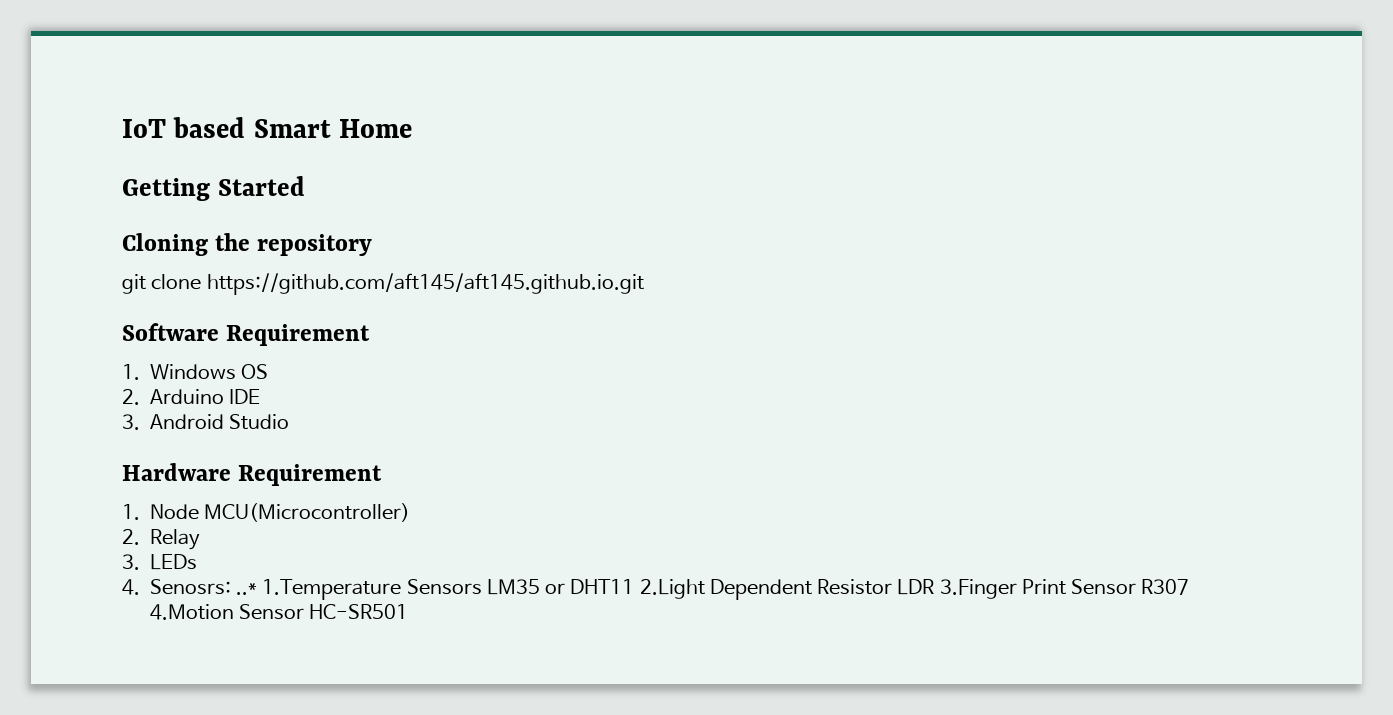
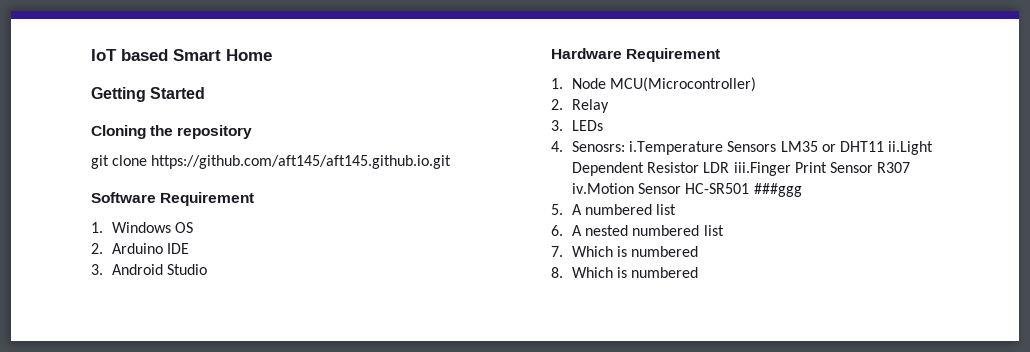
- 4. Senosrs: ..* 1.Temperature Sensors LM35 or DHT11 2.Light Dependent Resistor LDR 3.Finger Print Sensor R307 4.Motion Sensor HC-SR501
+ 4. Senosrs: i.Temperature Sensors LM35 or DHT11 ii.Light Dependent Resistor LDR iii.Finger Print Sensor R307 iv.Motion Sensor HC-SR501 ###ggg
+ 5. A numbered list
+ 6. A nested numbered list
+ 7. Which is numbered
+ 8. Which is numbered

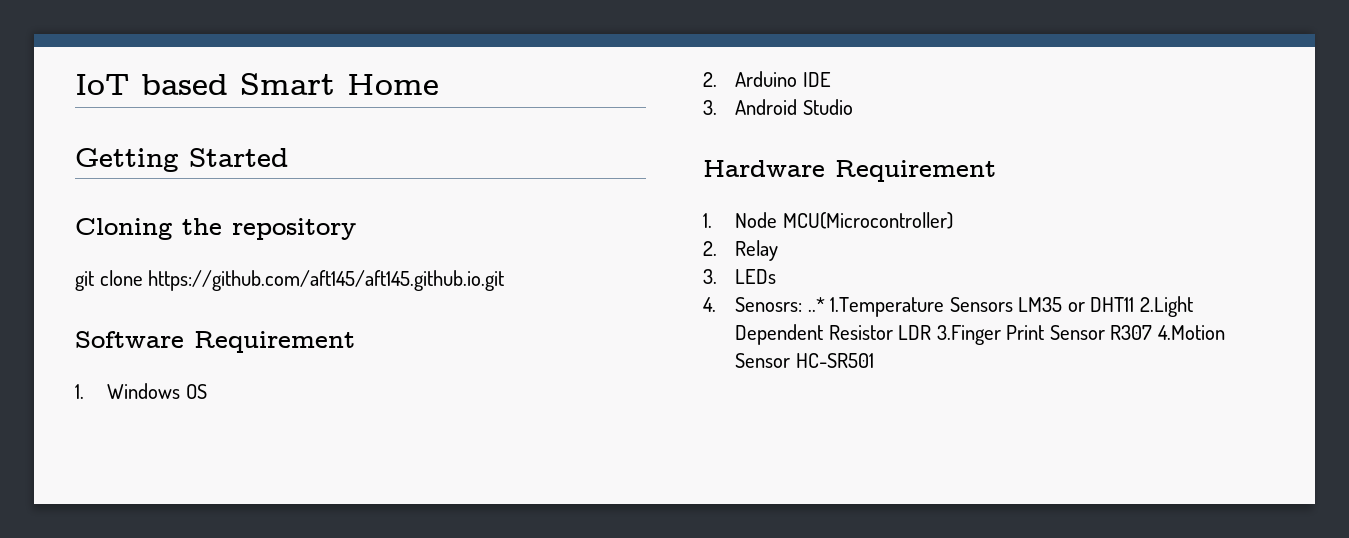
- 4. Senosrs: i.Temperature Sensors LM35 or DHT11 ii.Light Dependent Resistor LDR iii.Finger Print Sensor R307 iv.Motion Sensor HC-SR501 ###ggg
- 5. A numbered list
- 6. A nested numbered list
- 7. Which is numbered
- 8. Which is numbered
+ 4. Senosrs: ..* 1.Temperature Sensors LM35 or DHT11 2.Light Dependent Resistor LDR 3.Finger Print Sensor R307 4.Motion Sensor HC-SR501

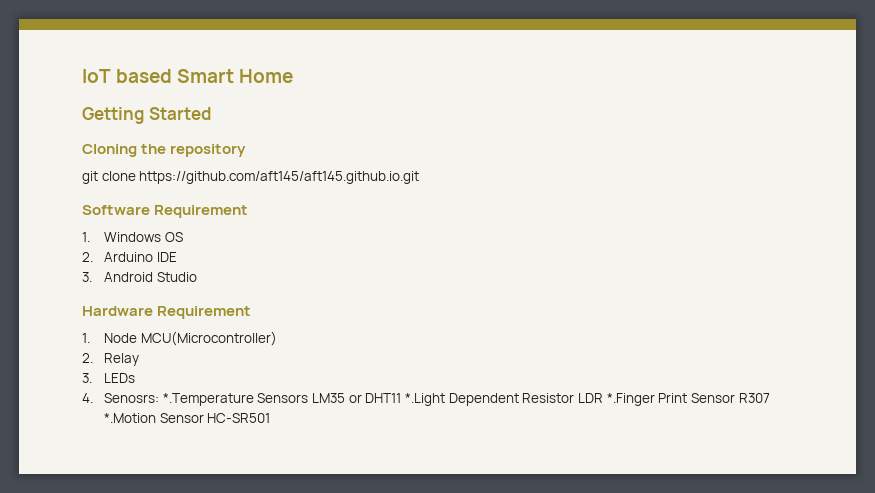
- 4. Senosrs: ..* 1.Temperature Sensors LM35 or DHT11 2.Light Dependent Resistor LDR 3.Finger Print Sensor R307 4.Motion Sensor HC-SR501
+ 4. Senosrs: *.Temperature Sensors LM35 or DHT11 *.Light Dependent Resistor LDR *.Finger Print Sensor R307 *.Motion Sensor HC-SR501

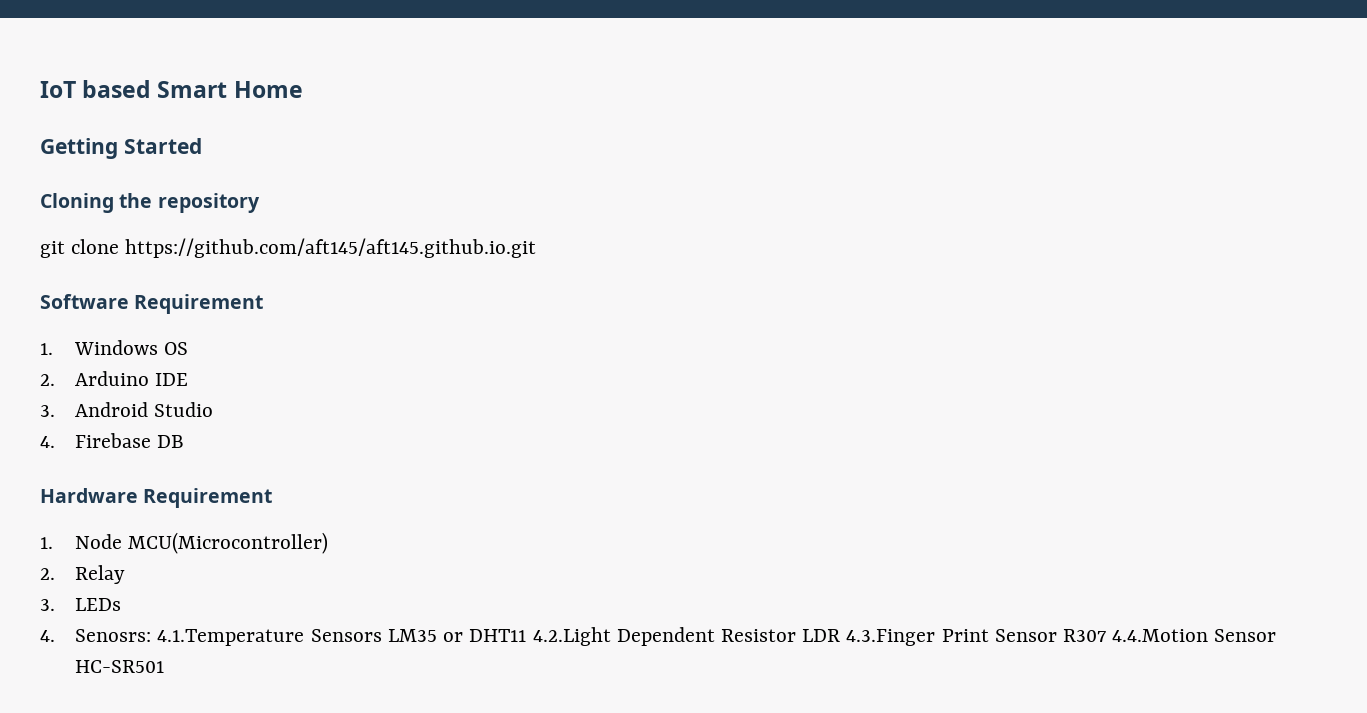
+ 4. Firebase DB
- 4. Senosrs: *.Temperature Sensors LM35 or DHT11 *.Light Dependent Resistor LDR *.Finger Print Sensor R307 *.Motion Sensor HC-SR501
+ 4. Senosrs: 4.1.Temperature Sensors LM35 or DHT11 4.2.Light Dependent Resistor LDR 4.3.Finger Print Sensor R307 4.4.Motion Sensor HC-SR501

